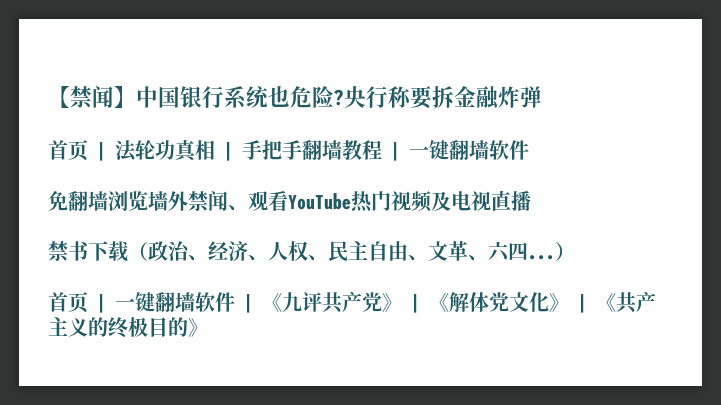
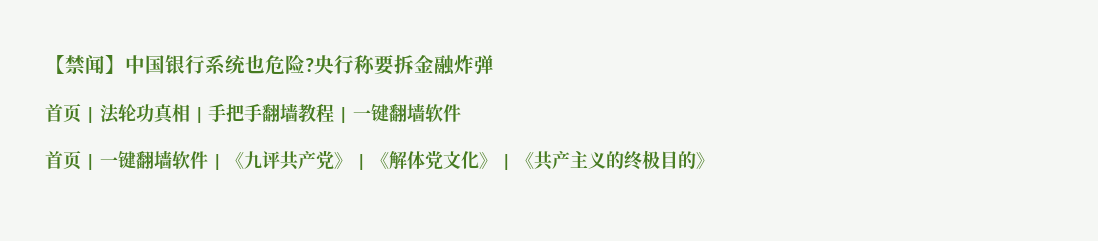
- 免翻墙浏览墙外禁闻、观看YouTube热门视频及电视直播
- 禁书下载（政治、经济、人权、民主自由、文革、六四...）

